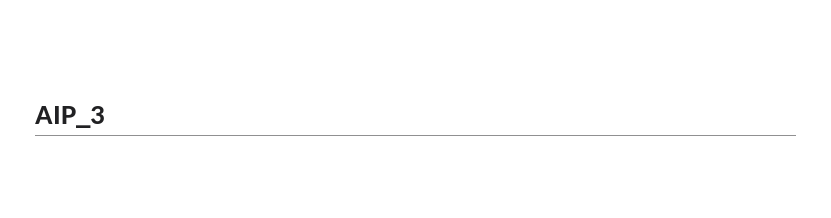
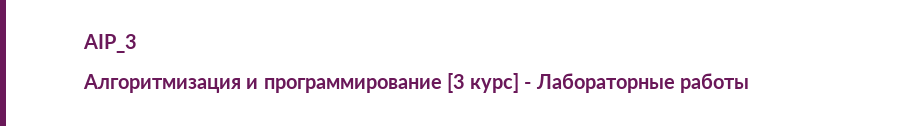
+ Алгоритмизация и программирование [3 курс] - Лабораторные работы

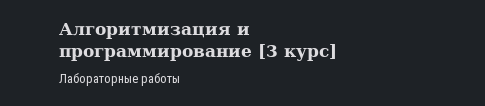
- AIP_3
- Алгоритмизация и программирование [3 курс] - Лабораторные работы
+ Алгоритмизация и программирование [3 курс]
+ Лабораторные работы

